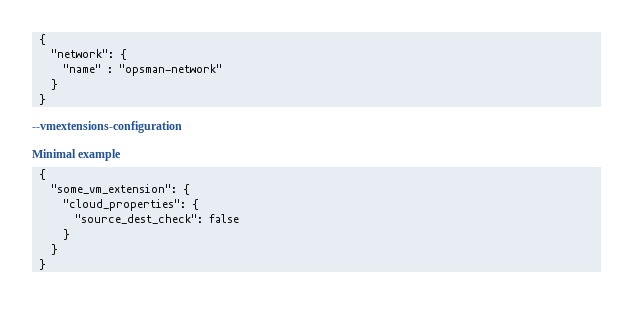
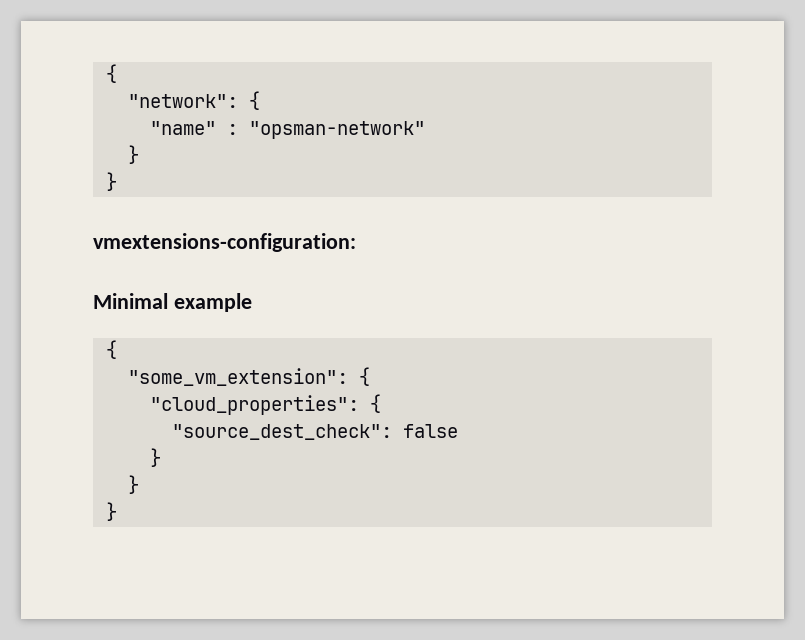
- --vmextensions-configuration
+ vmextensions-configuration:

